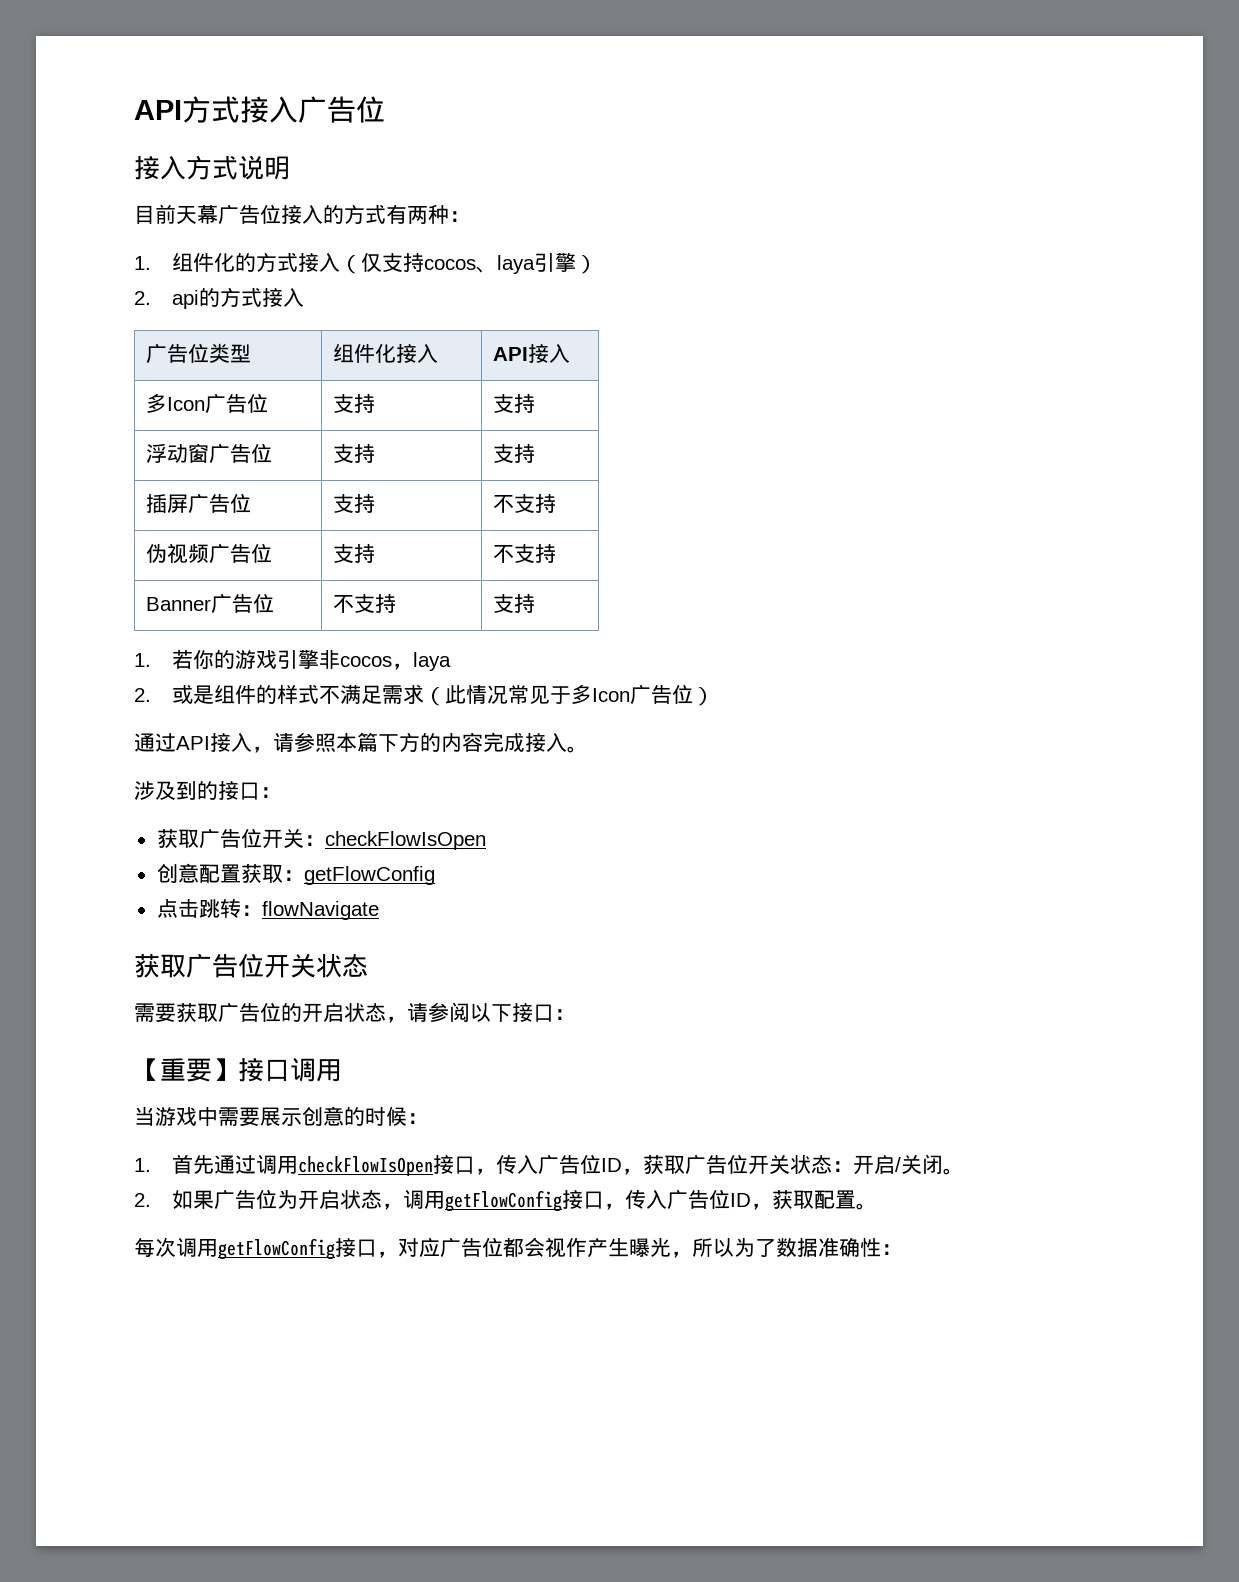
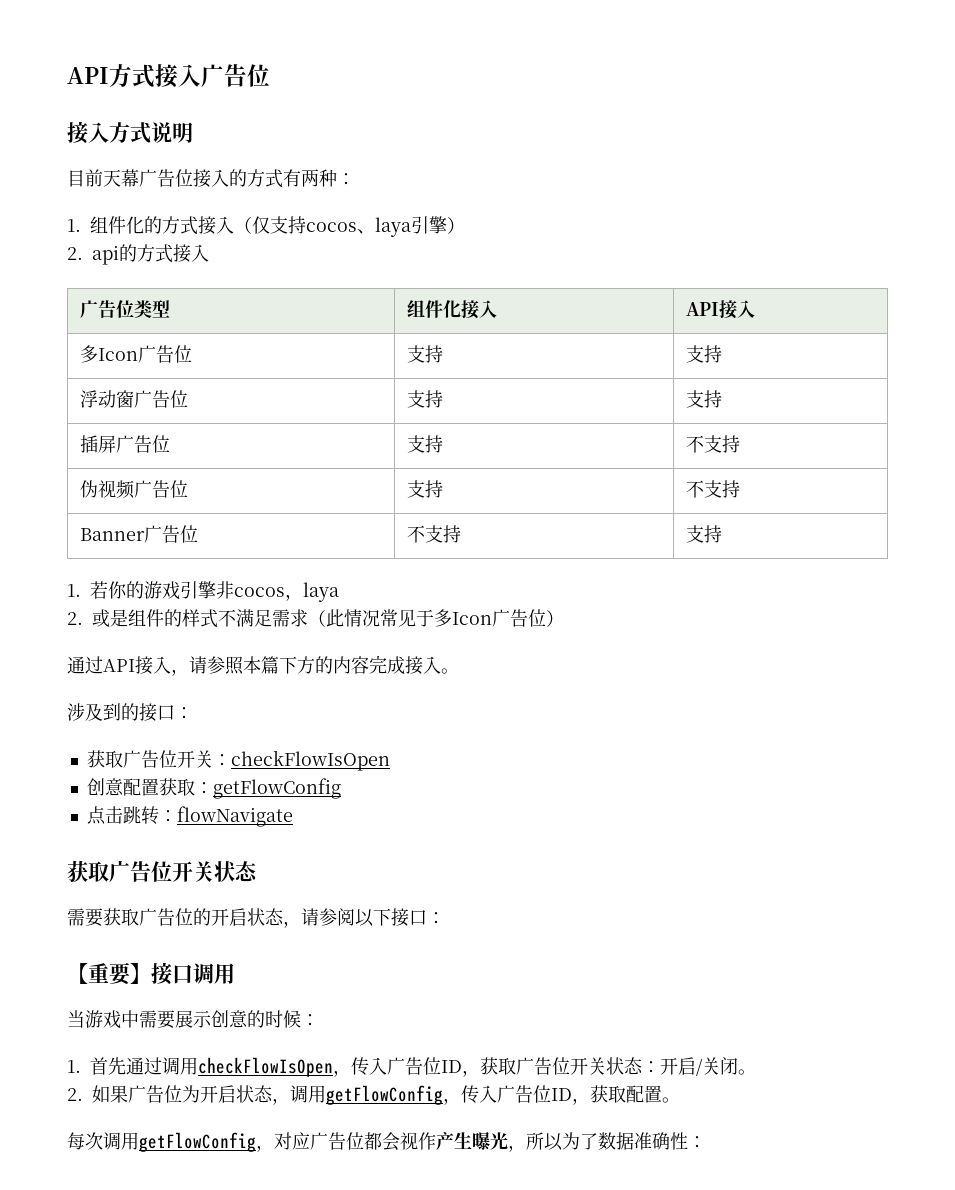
- 1.首先通过调用checkFlowIsOpen接口，传入广告位ID，获取广告位开关状态：开启/关闭。
+ 1.首先通过调用checkFlowIsOpen，传入广告位ID，获取广告位开关状态：开启/关闭。
- 2.如果广告位为开启状态，调用getFlowConfig接口，传入广告位ID，获取配置。
+ 2.如果广告位为开启状态，调用getFlowConfig，传入广告位ID，获取配置。
- 每次调用getFlowConfig接口，对应广告位都会视作产生曝光，所以为了数据准确性：
+ 每次调用getFlowConfig，对应广告位都会视作产生曝光，所以为了数据准确性：

